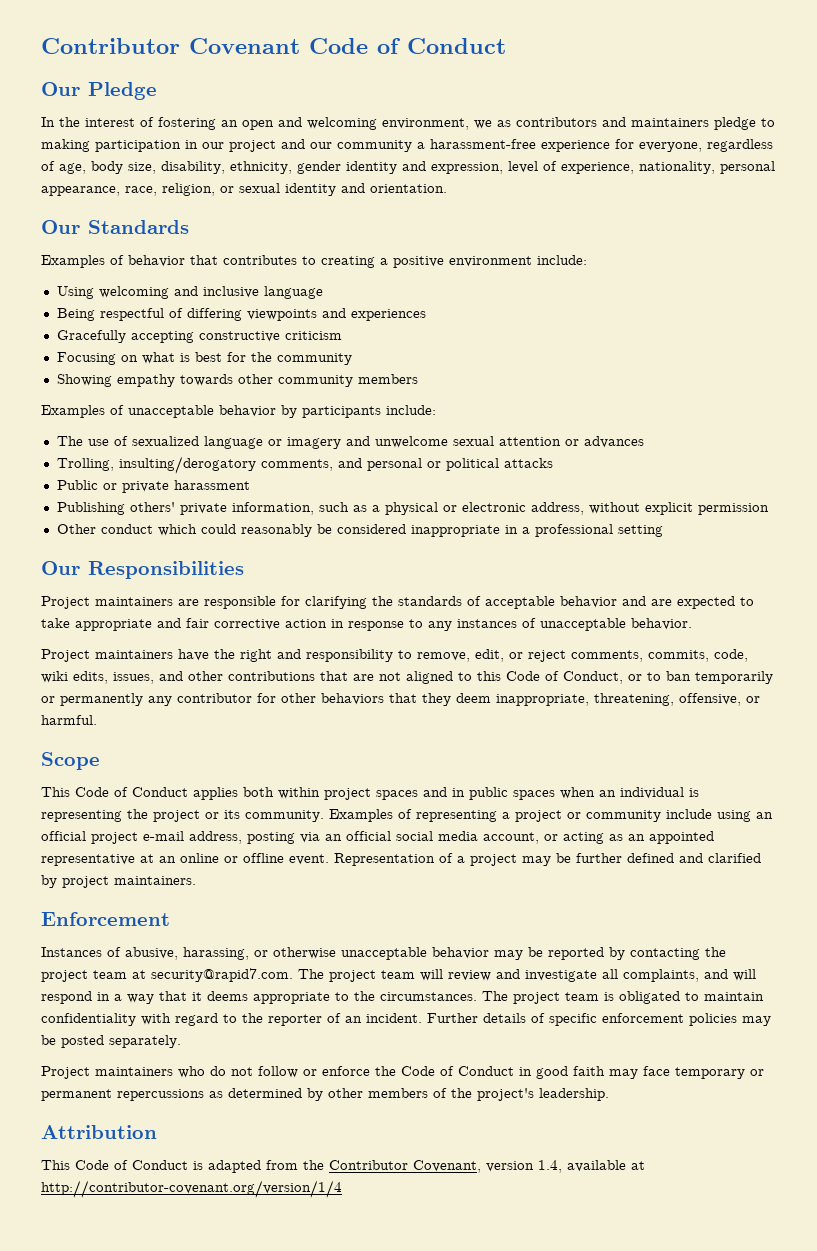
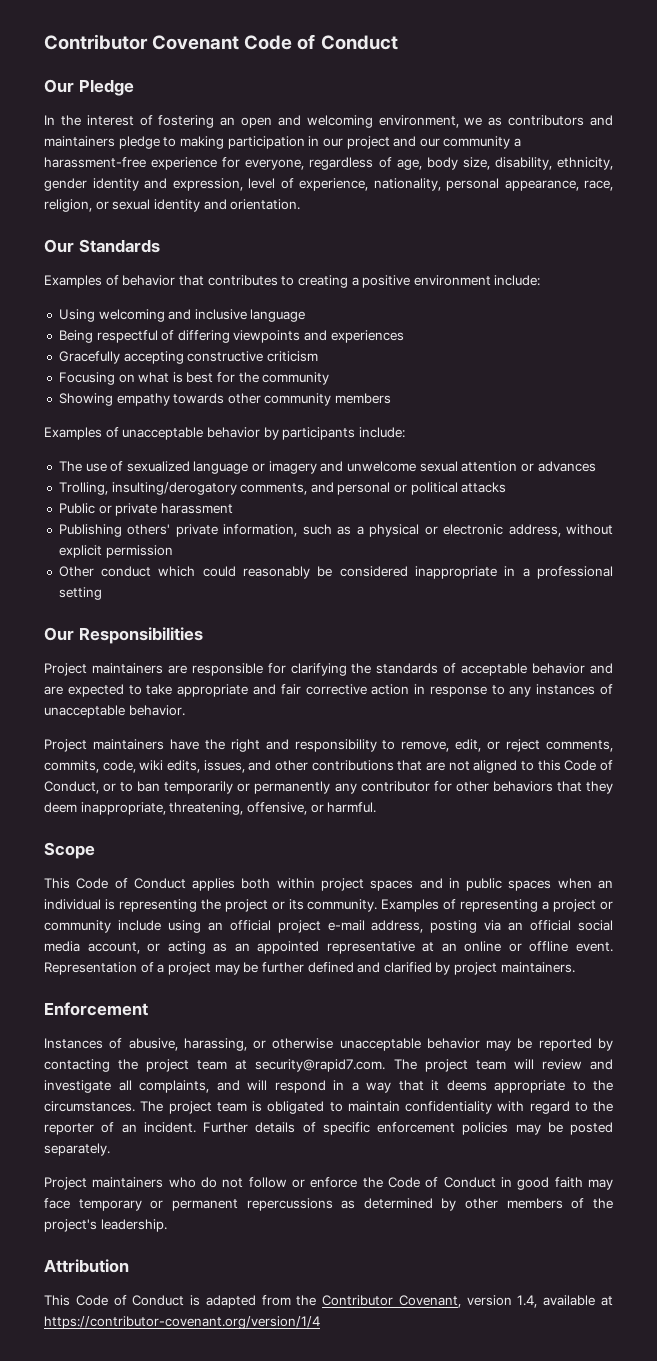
- This Code of Conduct is adapted from the Contributor Covenant, version 1.4, available at http://contributor-covenant.org/version/1/4
+ This Code of Conduct is adapted from the Contributor Covenant, version 1.4, available at https://contributor-covenant.org/version/1/4

